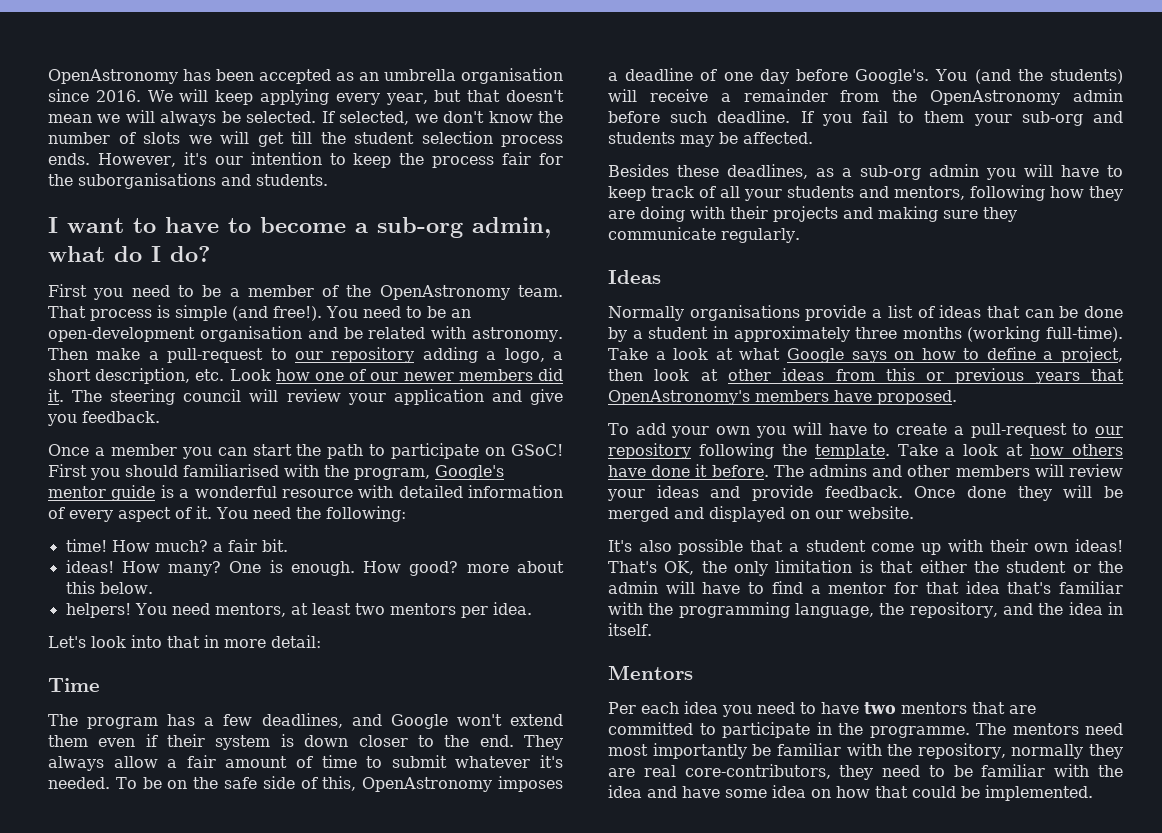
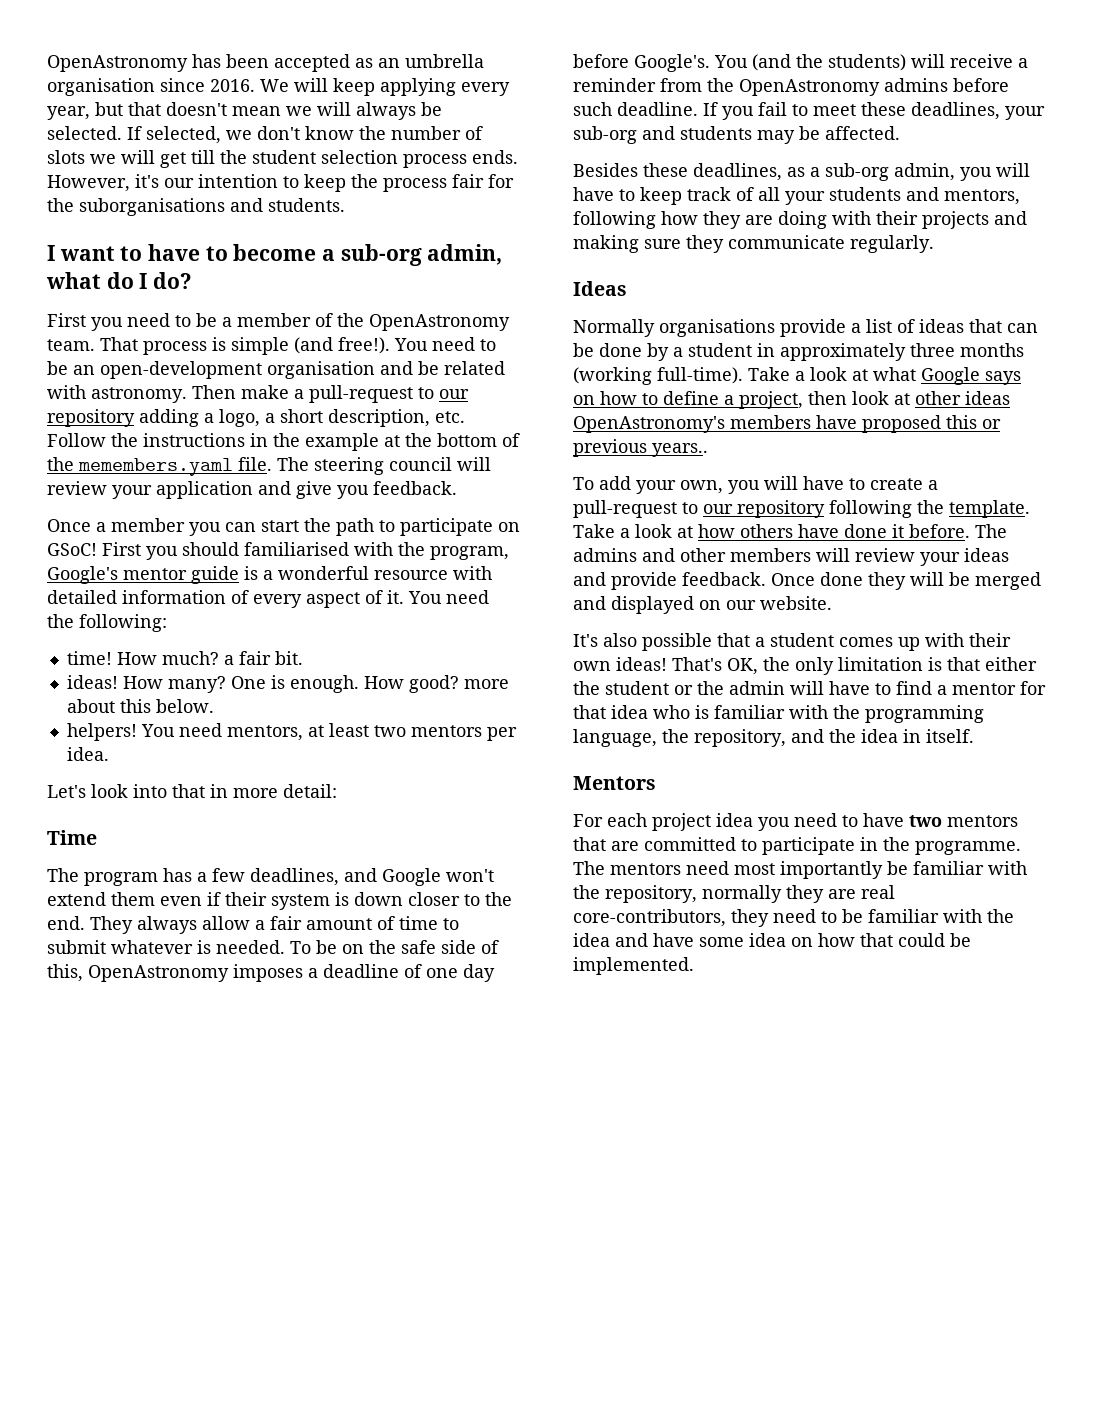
- Then make a pull-request to our repository adding a logo, a short description, etc. Look how one of our newer members did it.
+ Then make a pull-request to our repository adding a logo, a short description, etc. Follow the instructions in the example at the bottom of the memembers.yaml file.
- They always allow a fair amount of time to submit whatever it's needed.
+ They always allow a fair amount of time to submit whatever is needed.
- You (and the students) will receive a remainder from the OpenAstronomy admin before such deadline.
+ You (and the students) will receive a reminder from the OpenAstronomy admins before such deadline.
- If you fail to them your sub-org and students may be affected.
+ If you fail to meet these deadlines, your sub-org and students may be affected.
- Besides these deadlines, as a sub-org admin you will have to keep track of all your students and mentors, following how they are doing with their projects and making sure they communicate regularly.
+ Besides these deadlines, as a sub-org admin, you will have to keep track of all your students and mentors, following how they are doing with their projects and making sure they communicate regularly.
- Take a look at what Google says on how to define a project, then look at other ideas from this or previous years that OpenAstronomy's members have proposed.
+ Take a look at what Google says on how to define a project, then look at other ideas OpenAstronomy's members have proposed this or previous years..
- To add your own you will have to create a pull-request to our repository following the template.
+ To add your own, you will have to create a pull-request to our repository following the template.
- It's also possible that a student come up with their own ideas!
+ It's also possible that a student comes up with their own ideas!
- That's OK, the only limitation is that either the student or the admin will have to find a mentor for that idea that's familiar with the programming language, the repository, and the idea in itself.
+ That's OK, the only limitation is that either the student or the admin will have to find a mentor for that idea who is familiar with the programming language, the repository, and the idea in itself.
- Per each idea you need to have two mentors that are committed to participate in the programme.
+ For each project idea you need to have two mentors that are committed to participate in the programme.

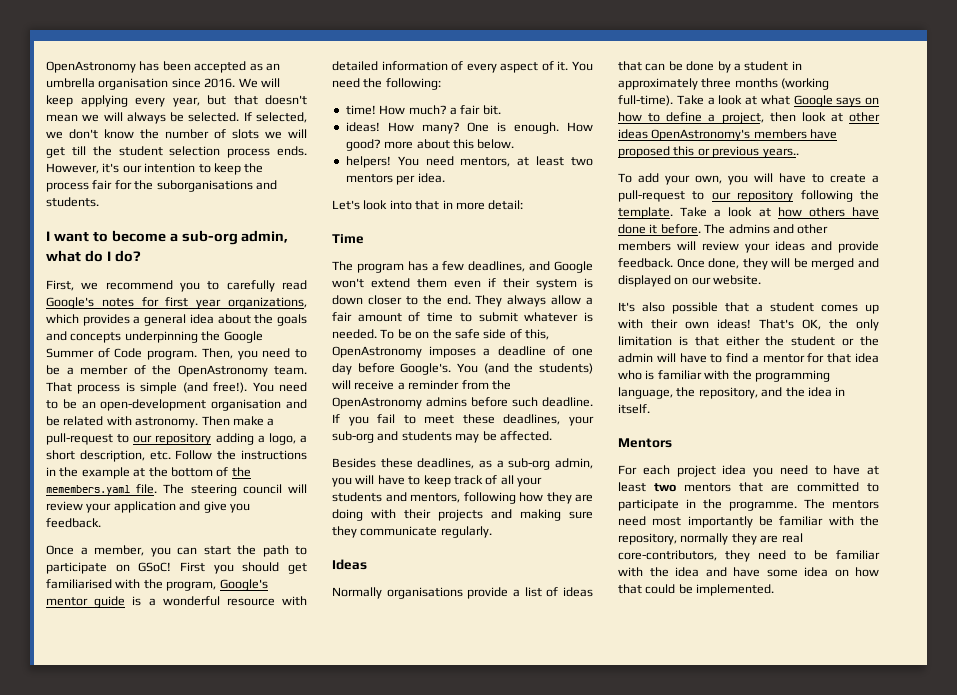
- I want to have to become a sub-org admin, what do I do?
+ I want to become a sub-org admin, what do I do?
- First you need to be a member of the OpenAstronomy team.
+ First, we recommend you to carefully read Google's notes for first year organizations, which provides a general idea about the goals and concepts underpinning the Google Summer of Code program. Then, you need to be a member of the OpenAstronomy team.
- Once a member you can start the path to participate on GSoC!
+ Once a member, you can start the path to participate on GSoC!
- First you should familiarised with the program, Google's mentor guide is a wonderful resource with detailed information of every aspect of it.
+ First you should get familiarised with the program, Google's mentor guide is a wonderful resource with detailed information of every aspect of it.
- Once done they will be merged and displayed on our website.
+ Once done, they will be merged and displayed on our website.
- For each project idea you need to have two mentors that are committed to participate in the programme.
+ For each project idea you need to have at least two mentors that are committed to participate in the programme.

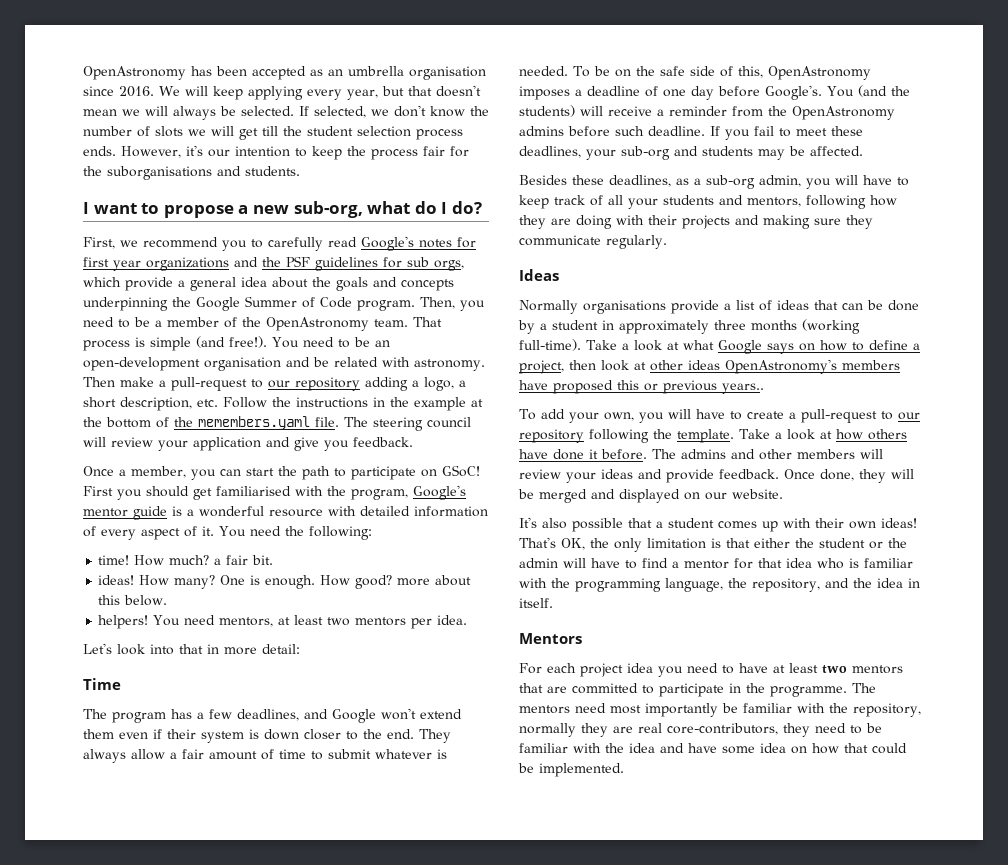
- I want to become a sub-org admin, what do I do?
+ I want to propose a new sub-org, what do I do?
- First, we recommend you to carefully read Google's notes for first year organizations, which provides a general idea about the goals and concepts underpinning the Google Summer of Code program.
+ First, we recommend you to carefully read Google's notes for first year organizations and the PSF guidelines for sub orgs, which provide a general idea about the goals and concepts underpinning the Google Summer of Code program.

